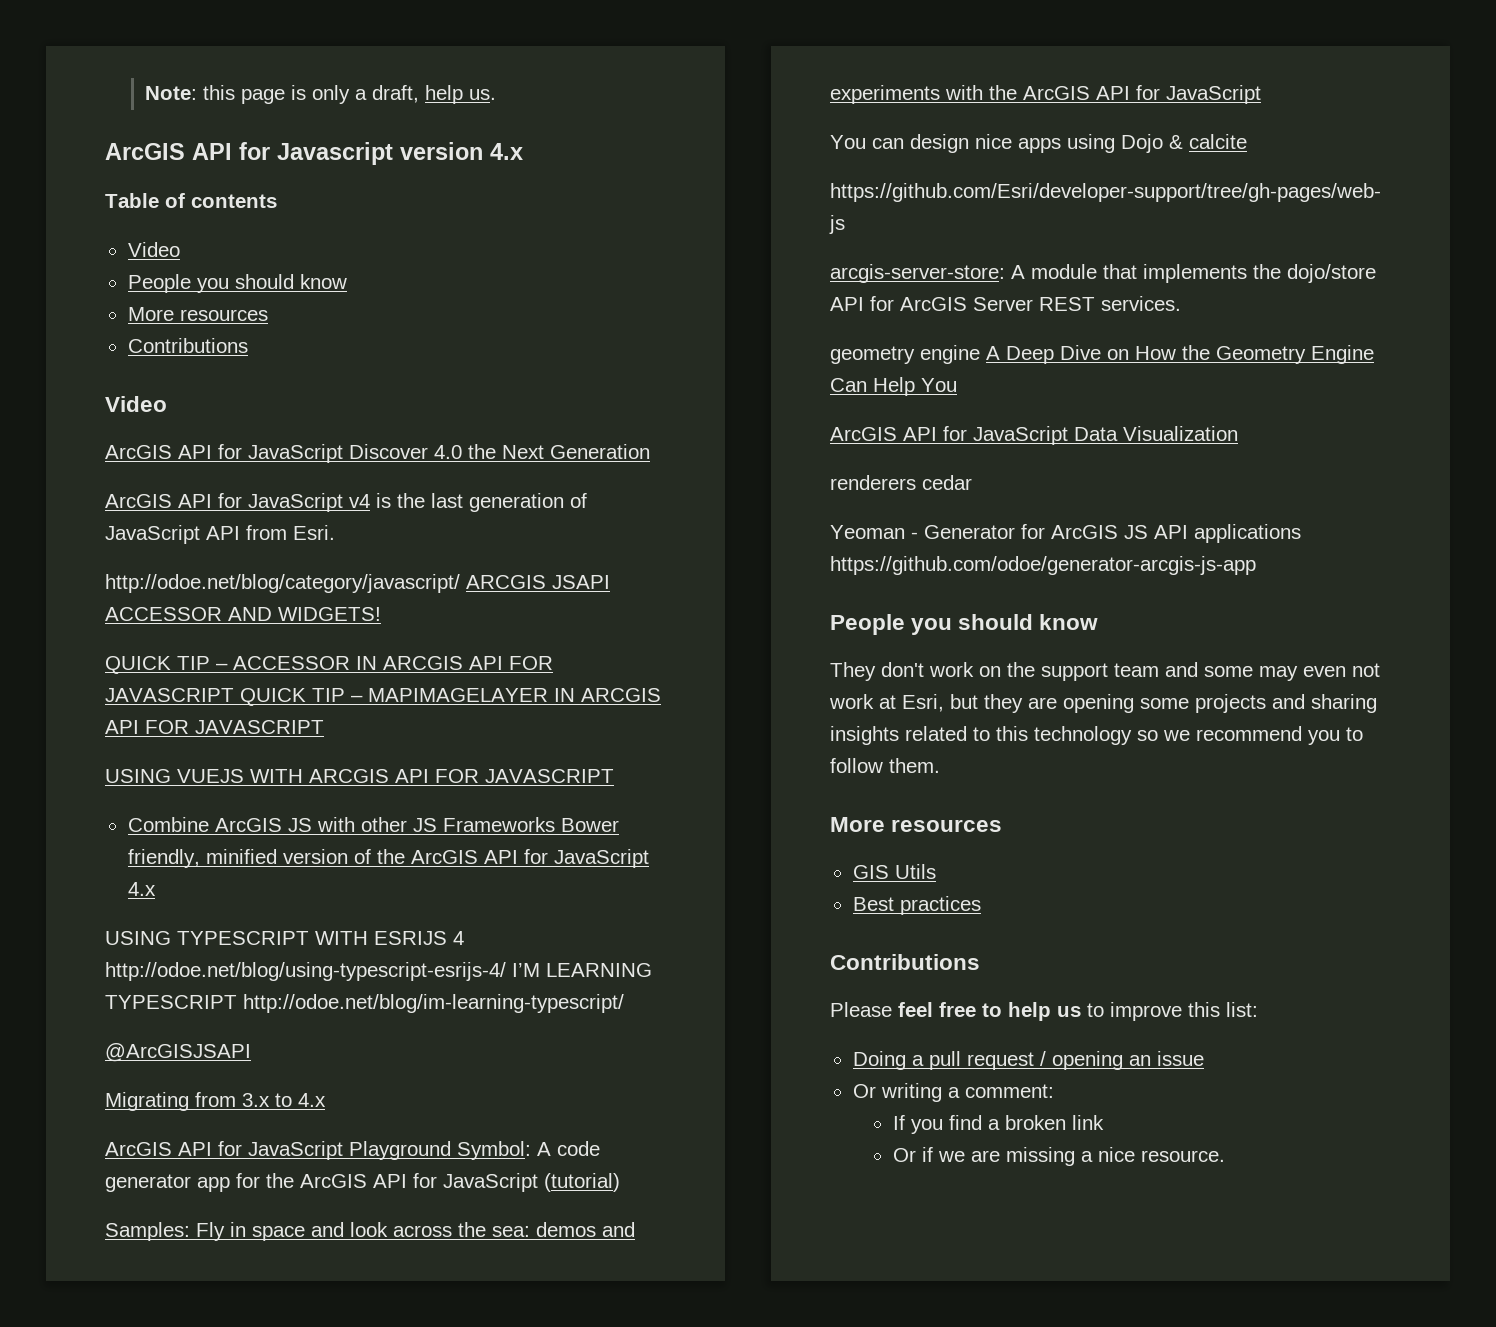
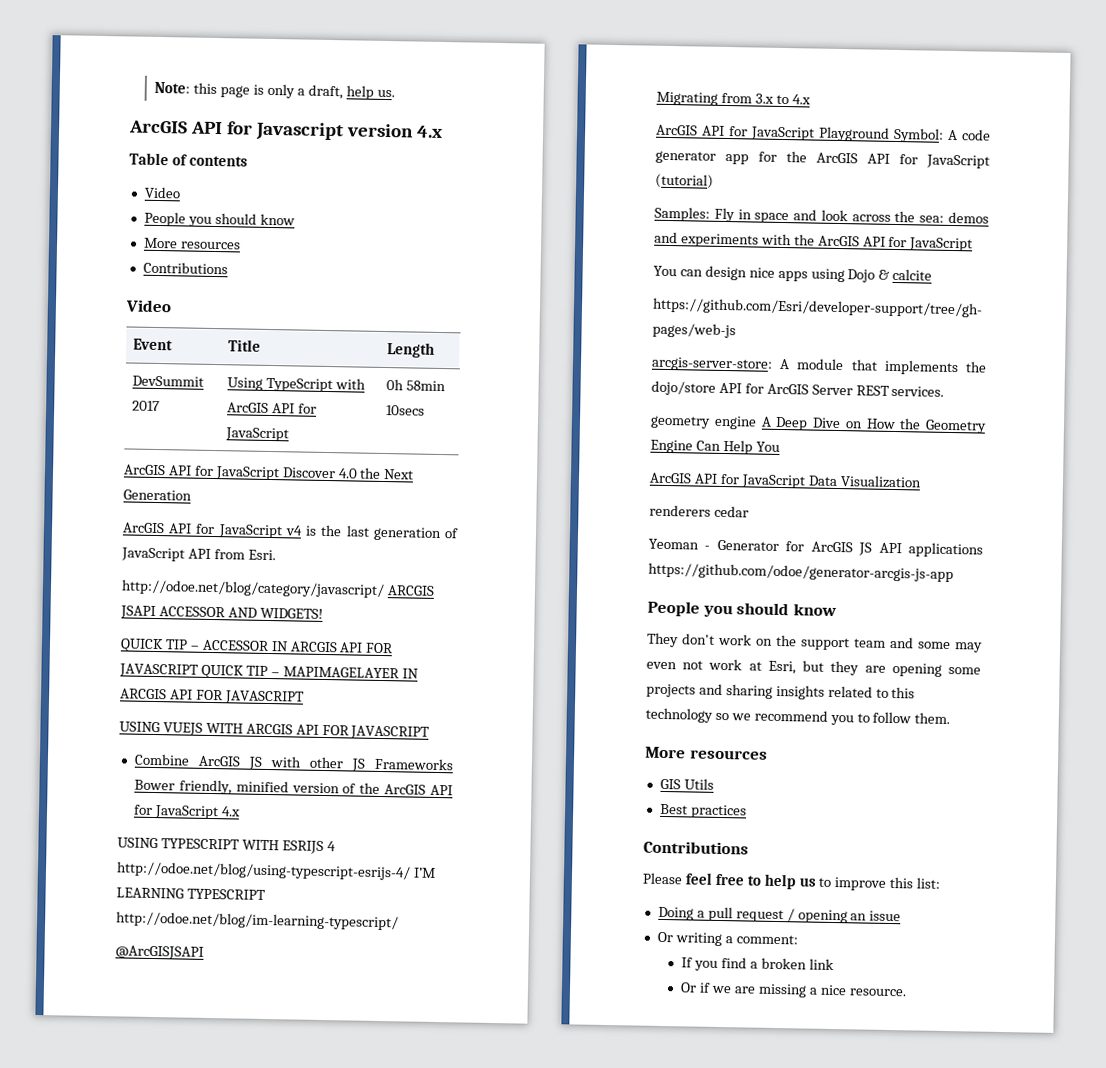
+ Event | Title | Length
+ DevSummit 2017 | Using TypeScript with ArcGIS API for JavaScript | 0h 58min 10secs

